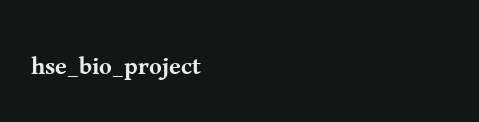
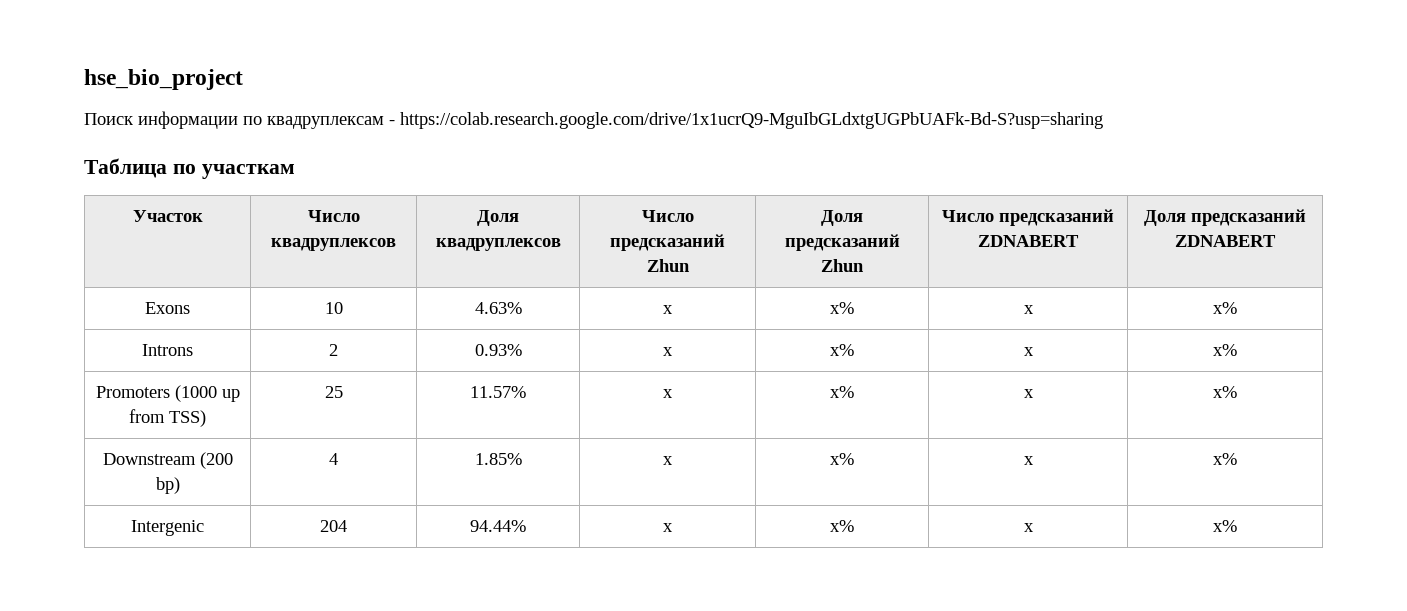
+ Поиск информации по квадруплексам - https://colab.research.google.com/drive/1x1ucrQ9-MguIbGLdxtgUGPbUAFk-Bd-S?usp=sharing
+ Таблица по участкам
+ Участок | Число квадруплексов | Доля квадруплексов | Число предсказаний Zhun | Доля предсказаний Zhun | Число предсказаний ZDNABERT | Доля предсказаний ZDNABERT
+ Exons | 10 | 4.63% | x | x% | x | x%
+ Introns | 2 | 0.93% | x | x% | x | x%
+ Promoters (1000 up from TSS) | 25 | 11.57% | x | x% | x | x%
+ Downstream (200 bp) | 4 | 1.85% | x | x% | x | x%
+ Intergenic | 204 | 94.44% | x | x% | x | x%

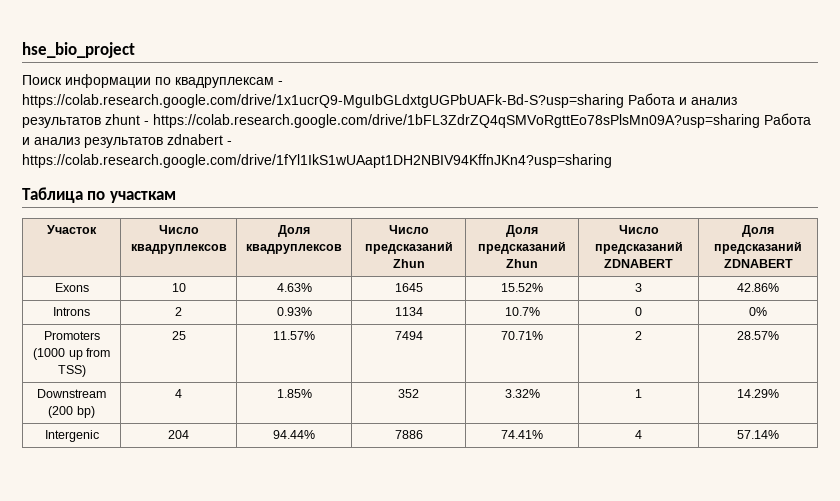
- Поиск информации по квадруплексам - https://colab.research.google.com/drive/1x1ucrQ9-MguIbGLdxtgUGPbUAFk-Bd-S?usp=sharing
+ Поиск информации по квадруплексам - https://colab.research.google.com/drive/1x1ucrQ9-MguIbGLdxtgUGPbUAFk-Bd-S?usp=sharing Работа и анализ результатов zhunt - https://colab.research.google.com/drive/1bFL3ZdrZQ4qSMVoRgttEo78sPlsMn09A?usp=sharing Работа и анализ результатов zdnabert - https://colab.research.google.com/drive/1fYl1IkS1wUAapt1DH2NBIV94KffnJKn4?usp=sharing
- Exons | 10 | 4.63% | x | x% | x | x%
+ Exons | 10 | 4.63% | 1645 | 15.52% | 3 | 42.86%
- Introns | 2 | 0.93% | x | x% | x | x%
+ Introns | 2 | 0.93% | 1134 | 10.7% | 0 | 0%
- Promoters (1000 up from TSS) | 25 | 11.57% | x | x% | x | x%
+ Promoters (1000 up from TSS) | 25 | 11.57% | 7494 | 70.71% | 2 | 28.57%
- Downstream (200 bp) | 4 | 1.85% | x | x% | x | x%
+ Downstream (200 bp) | 4 | 1.85% | 352 | 3.32% | 1 | 14.29%
- Intergenic | 204 | 94.44% | x | x% | x | x%
+ Intergenic | 204 | 94.44% | 7886 | 74.41% | 4 | 57.14%

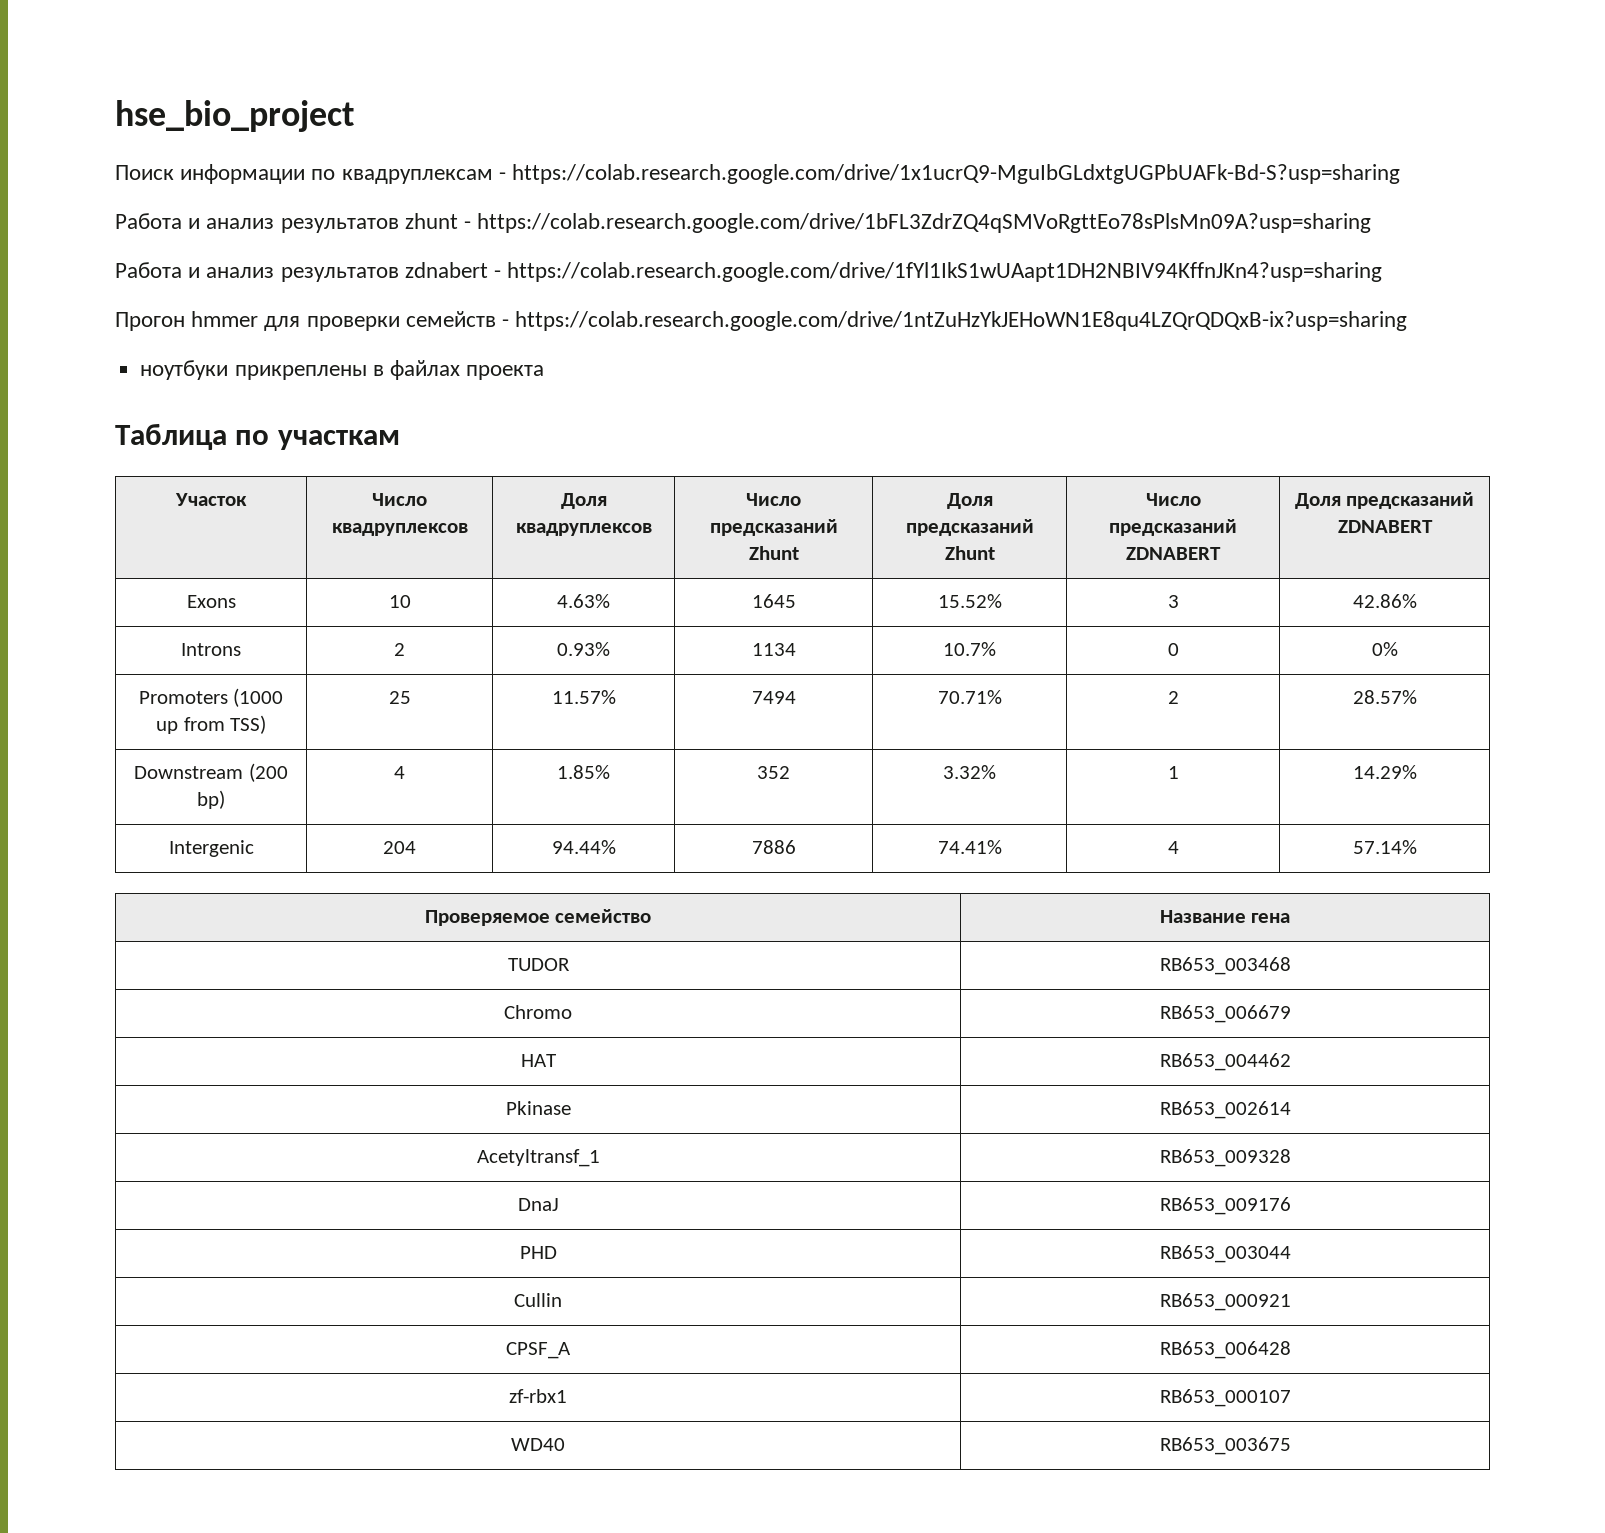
- Поиск информации по квадруплексам - https://colab.research.google.com/drive/1x1ucrQ9-MguIbGLdxtgUGPbUAFk-Bd-S?usp=sharing Работа и анализ результатов zhunt - https://colab.research.google.com/drive/1bFL3ZdrZQ4qSMVoRgttEo78sPlsMn09A?usp=sharing Работа и анализ результатов zdnabert - https://colab.research.google.com/drive/1fYl1IkS1wUAapt1DH2NBIV94KffnJKn4?usp=sharing
+ Поиск информации по квадруплексам - https://colab.research.google.com/drive/1x1ucrQ9-MguIbGLdxtgUGPbUAFk-Bd-S?usp=sharing
+ Работа и анализ результатов zhunt - https://colab.research.google.com/drive/1bFL3ZdrZQ4qSMVoRgttEo78sPlsMn09A?usp=sharing
+ Работа и анализ результатов zdnabert - https://colab.research.google.com/drive/1fYl1IkS1wUAapt1DH2NBIV94KffnJKn4?usp=sharing
+ Прогон hmmer для проверки семейств - https://colab.research.google.com/drive/1ntZuHzYkJEHoWN1E8qu4LZQrQDQxB-ix?usp=sharing
+ ноутбуки прикреплены в файлах проекта
- Участок | Число квадруплексов | Доля квадруплексов | Число предсказаний Zhun | Доля предсказаний Zhun | Число предсказаний ZDNABERT | Доля предсказаний ZDNABERT
+ Участок | Число квадруплексов | Доля квадруплексов | Число предсказаний Zhunt | Доля предсказаний Zhunt | Число предсказаний ZDNABERT | Доля предсказаний ZDNABERT
+ Проверяемое семейство | Название гена
+ TUDOR | RB653_003468
+ Chromo | RB653_006679
+ HAT | RB653_004462
+ Pkinase | RB653_002614
+ Acetyltransf_1 | RB653_009328
+ DnaJ | RB653_009176
+ PHD | RB653_003044
+ Cullin | RB653_000921
+ CPSF_A | RB653_006428
+ zf-rbx1 | RB653_000107
+ WD40 | RB653_003675

